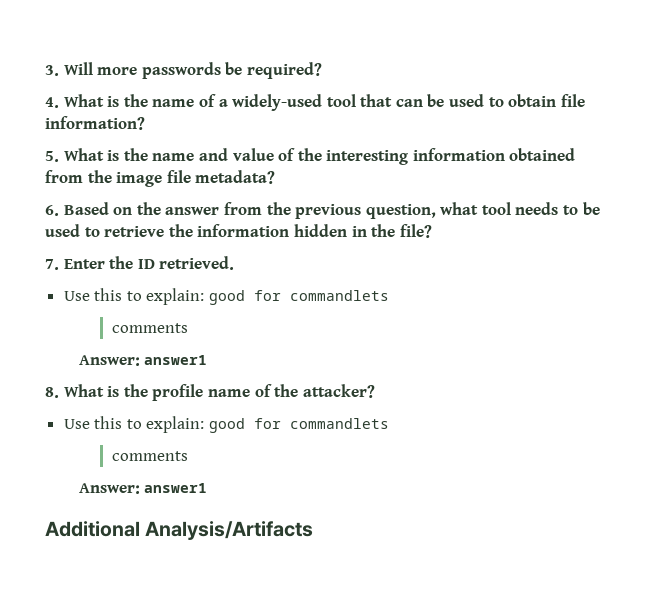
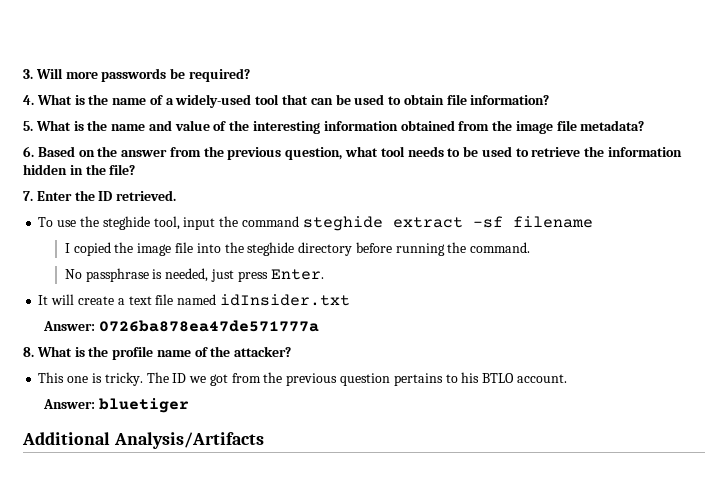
  7. Enter the ID retrieved.
- Use this to explain: good for commandlets
- comments
- Answer: answer1
+ To use the steghide tool, input the command steghide extract -sf filename
+ I copied the image file into the steghide directory before running the command.
+ No passphrase is needed, just press Enter.
+ It will create a text file named idInsider.txt
+ Answer: 0726ba878ea47de571777a
  8. What is the profile name of the attacker?
- Use this to explain: good for commandlets
- comments
- Answer: answer1
+ This one is tricky. The ID we got from the previous question pertains to his BTLO account.
+ Answer: bluetiger

